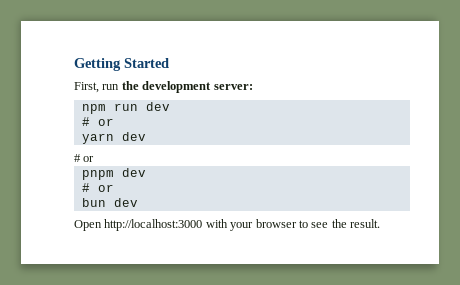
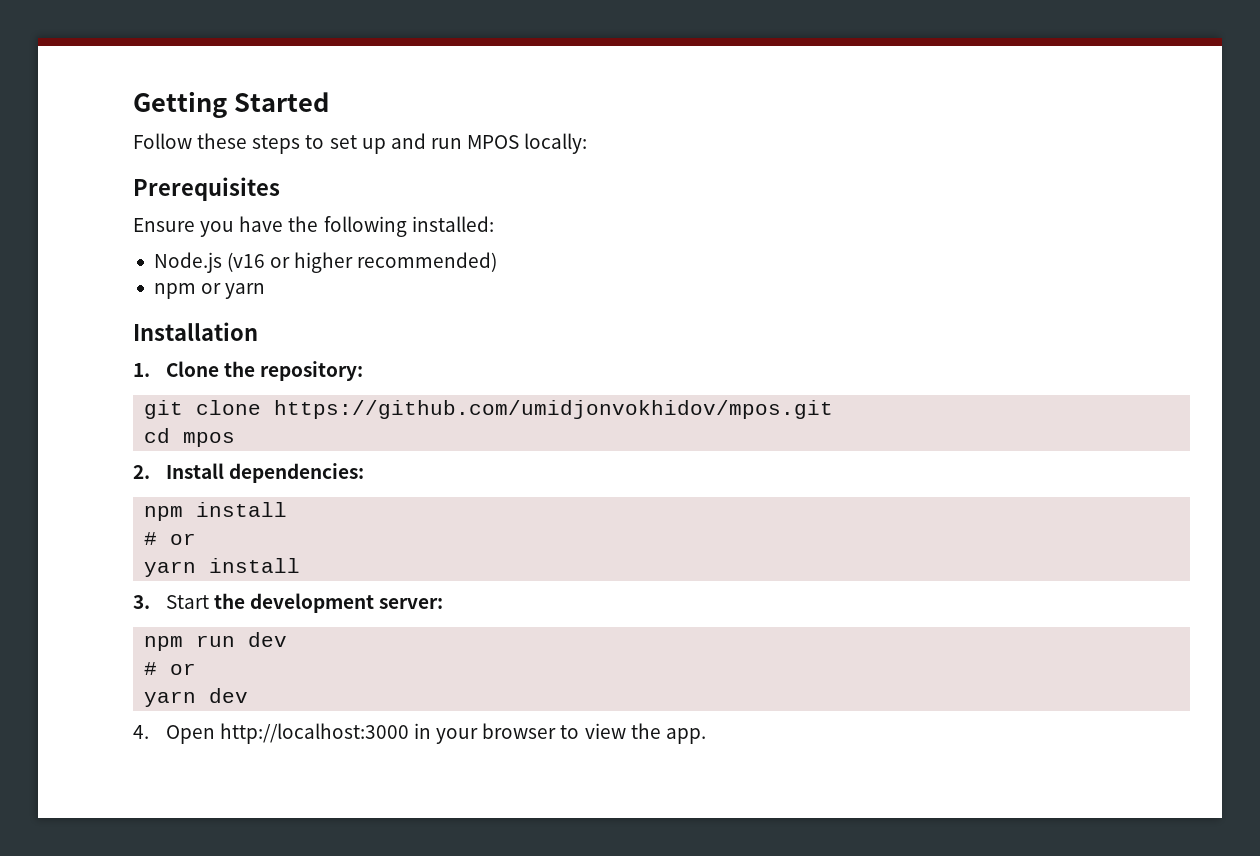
- First, run the development server:
+ Follow these steps to set up and run MPOS locally:
+ Prerequisites
+ Ensure you have the following installed:
+ Node.js (v16 or higher recommended)
+ npm or yarn
+ Installation
+ 1. Clone the repository:
+ git clone https://github.com/umidjonvokhidov/mpos.git
+ cd mpos
+ 2. Install dependencies:
+ npm install
+ # or
+ yarn install
+ 3. Start the development server:
  yarn dev
- # or
- pnpm dev
- # or
- bun dev
- Open http://localhost:3000 with your browser to see the result.
+ 4. Open http://localhost:3000 in your browser to view the app.

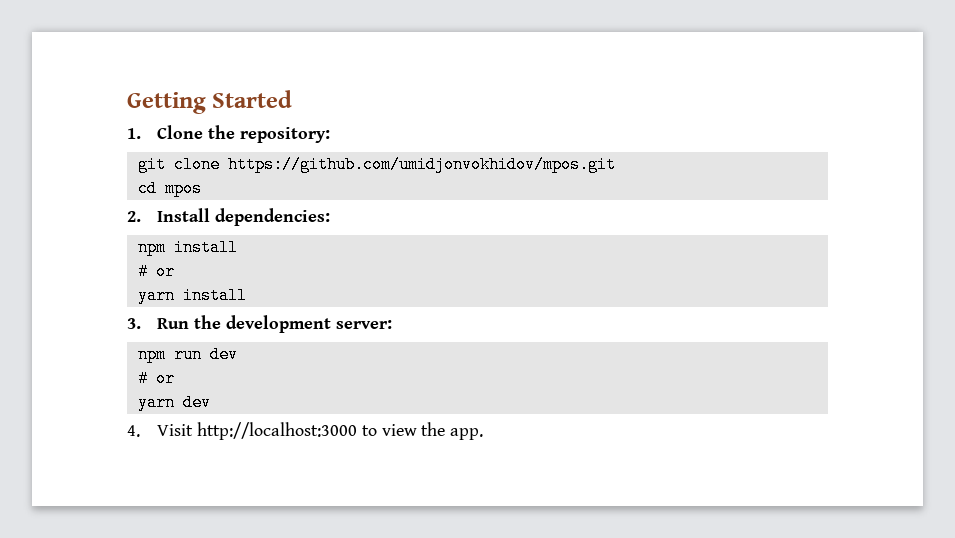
- Follow these steps to set up and run MPOS locally:
- Prerequisites
- Ensure you have the following installed:
- Node.js (v16 or higher recommended)
- npm or yarn
- Installation
- 3. Start the development server:
+ 3. Run the development server:
- 4. Open http://localhost:3000 in your browser to view the app.
+ 4. Visit http://localhost:3000 to view the app.

